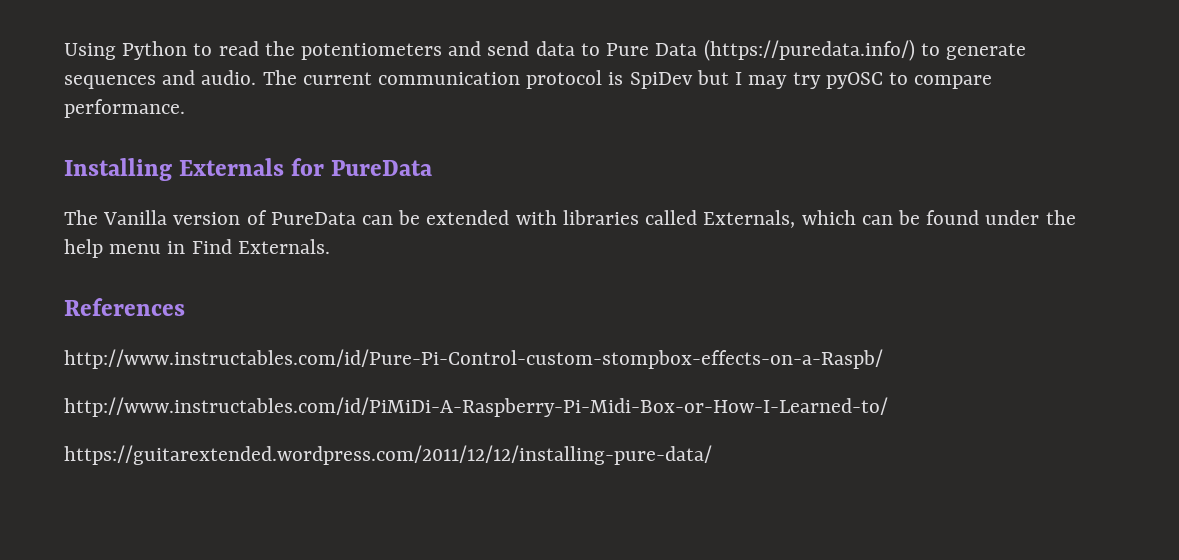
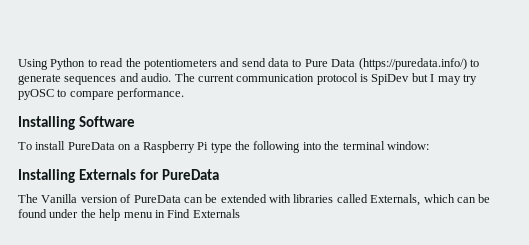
+ Installing Software
+ To install PureData on a Raspberry Pi type the following into the terminal window:
- The Vanilla version of PureData can be extended with libraries called Externals, which can be found under the help menu in Find Externals.
- References
- http://www.instructables.com/id/Pure-Pi-Control-custom-stompbox-effects-on-a-Raspb/
- http://www.instructables.com/id/PiMiDi-A-Raspberry-Pi-Midi-Box-or-How-I-Learned-to/
- https://guitarextended.wordpress.com/2011/12/12/installing-pure-data/
+ The Vanilla version of PureData can be extended with libraries called Externals, which can be found under the help menu in Find Externals

